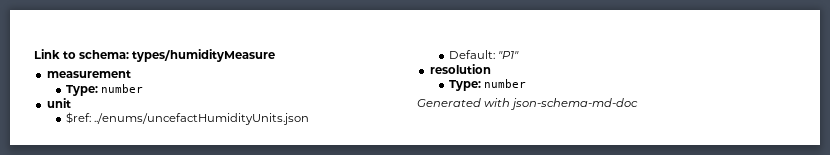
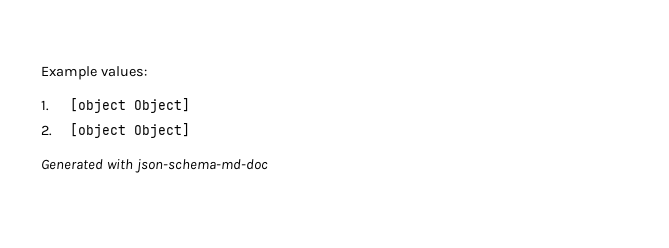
- Link to schema: types/humidityMeasure
- measurement
- Type: number
- unit
- $ref: ../enums/uncefactHumidityUnits.json
- Default: "P1"
- resolution
- Type: number
+ Example values:
+ 1. [object Object]
+ 2. [object Object]

